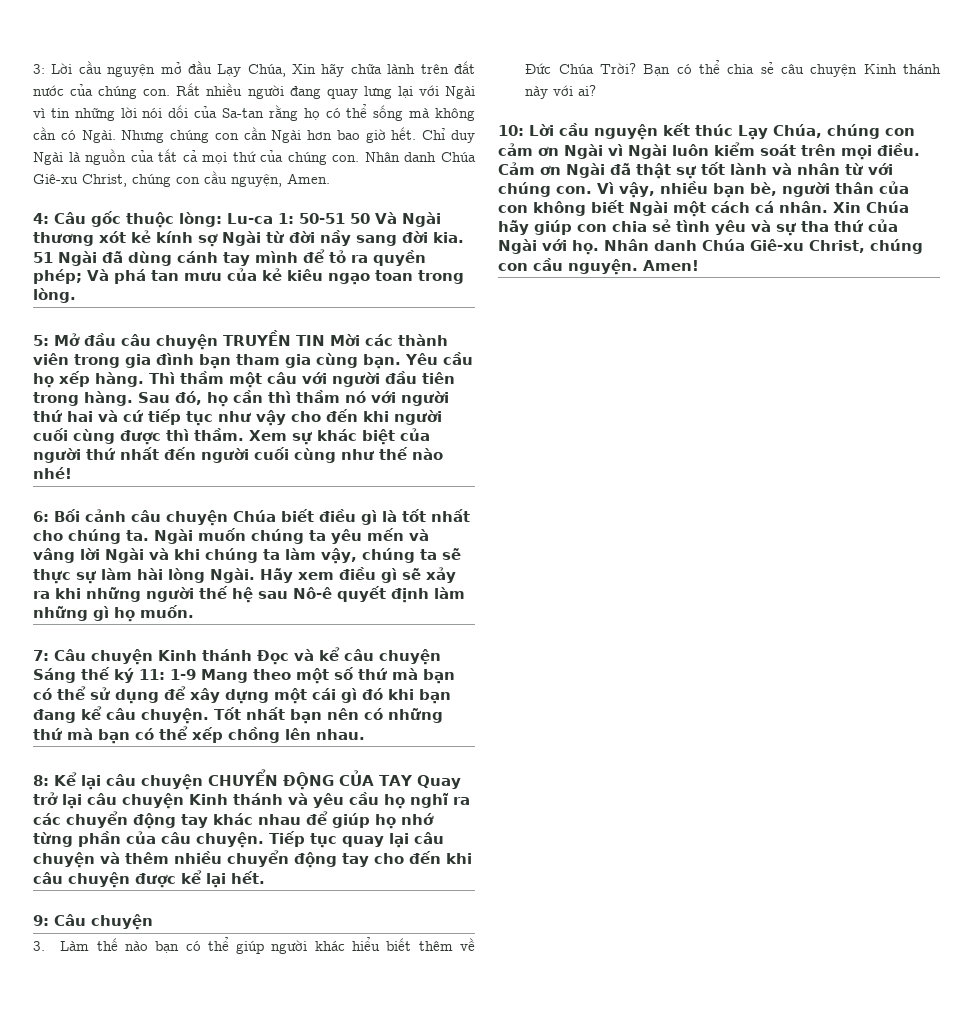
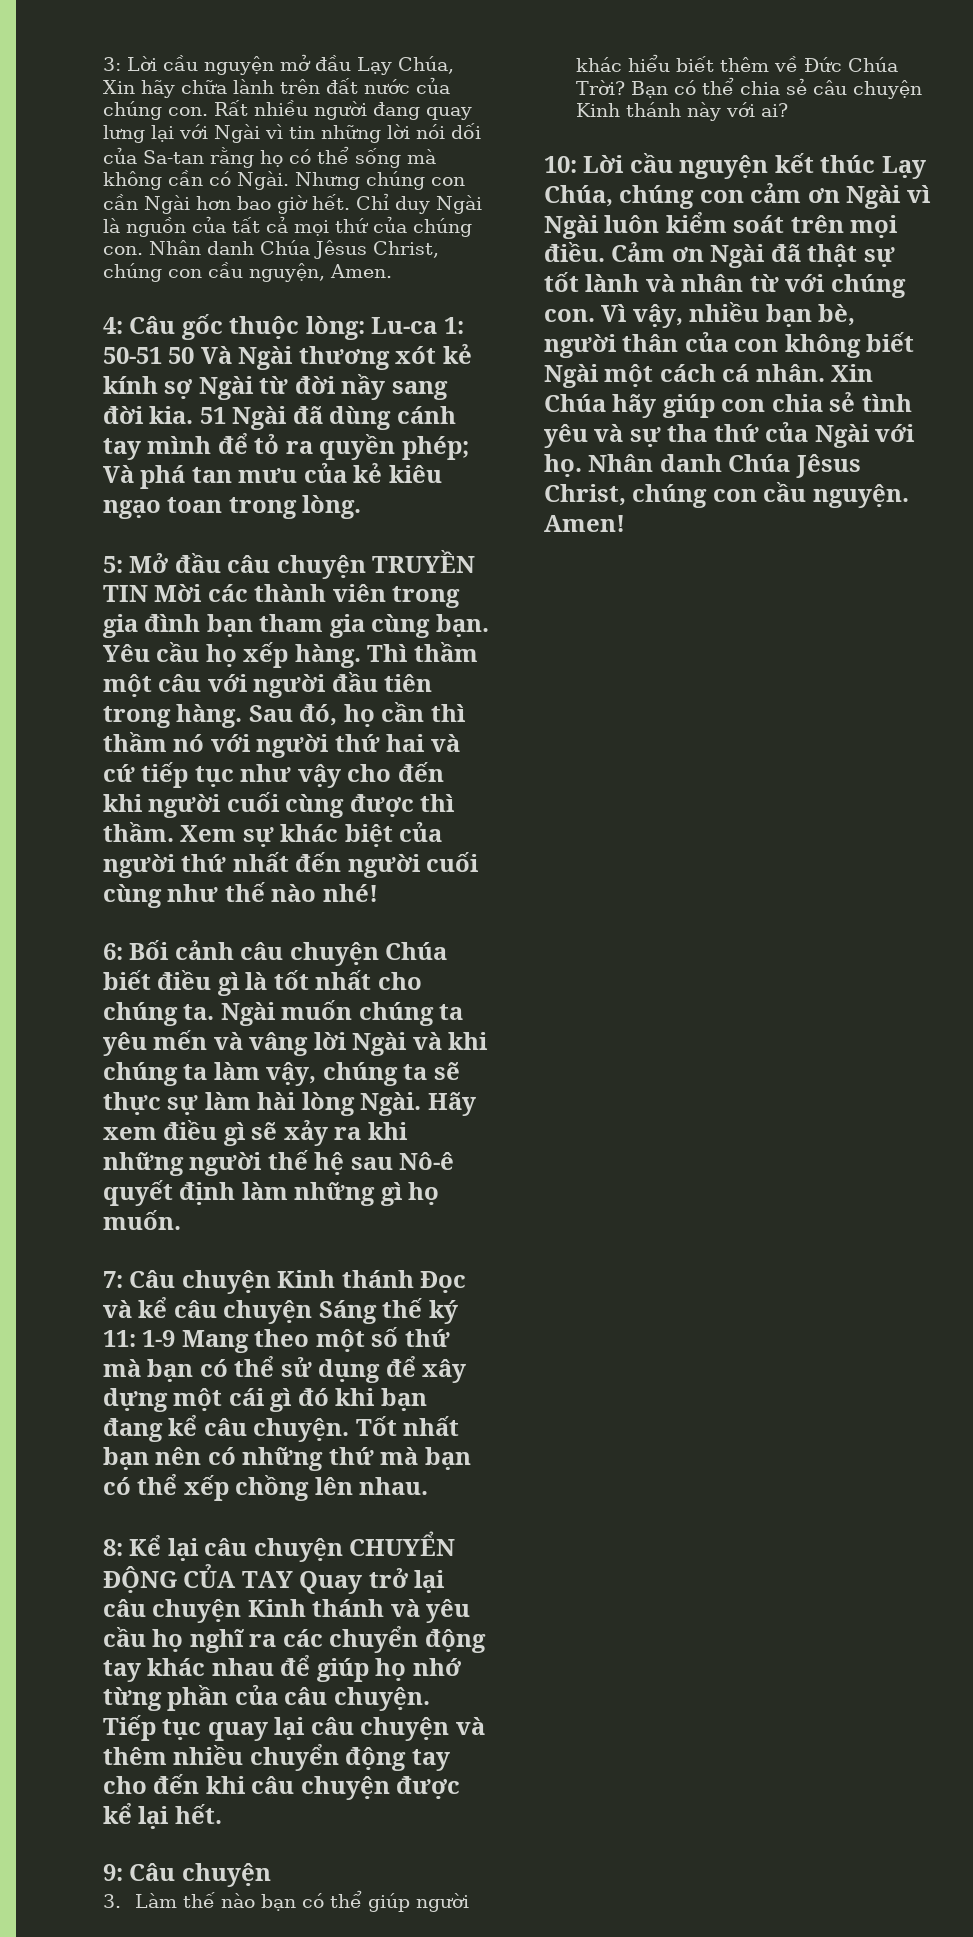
- Nhân danh Chúa Giê-xu Christ, chúng con cầu nguyện, Amen.
+ Nhân danh Chúa Jêsus Christ, chúng con cầu nguyện, Amen.
- Nhân danh Chúa Giê-xu Christ, chúng con cầu nguyện.
+ Nhân danh Chúa Jêsus Christ, chúng con cầu nguyện.

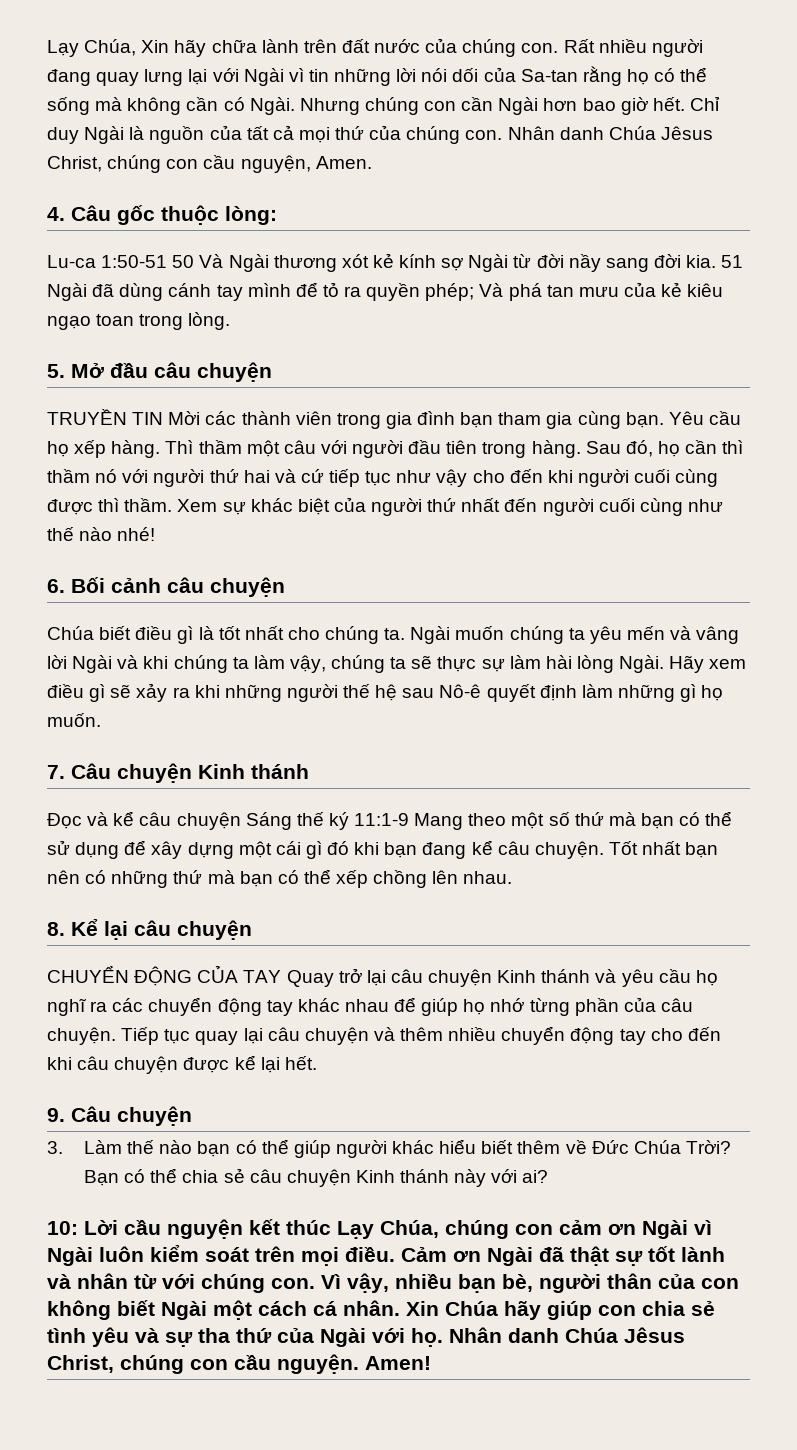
- 3: Lời cầu nguyện mở đầu Lạy Chúa, Xin hãy chữa lành trên đất nước của chúng con.
+ Lạy Chúa, Xin hãy chữa lành trên đất nước của chúng con.
- 4: Câu gốc thuộc lòng: Lu-ca 1: 50-51 50 Và Ngài thương xót kẻ kính sợ Ngài từ đời nầy sang đời kia.
+ 4. Câu gốc thuộc lòng:
+ Lu-ca 1:50-51 50 Và Ngài thương xót kẻ kính sợ Ngài từ đời nầy sang đời kia.
- 5: Mở đầu câu chuyện TRUYỀN TIN Mời các thành viên trong gia đình bạn tham gia cùng bạn.
+ 5. Mở đầu câu chuyện
+ TRUYỀN TIN Mời các thành viên trong gia đình bạn tham gia cùng bạn.
- 6: Bối cảnh câu chuyện Chúa biết điều gì là tốt nhất cho chúng ta.
+ 6. Bối cảnh câu chuyện
+ Chúa biết điều gì là tốt nhất cho chúng ta.
- 7: Câu chuyện Kinh thánh Đọc và kể câu chuyện Sáng thế ký 11: 1-9 Mang theo một số thứ mà bạn có thể sử dụng để xây dựng một cái gì đó khi bạn đang kể câu chuyện.
+ 7. Câu chuyện Kinh thánh
+ Đọc và kể câu chuyện Sáng thế ký 11:1-9 Mang theo một số thứ mà bạn có thể sử dụng để xây dựng một cái gì đó khi bạn đang kể câu chuyện.
- 8: Kể lại câu chuyện CHUYỂN ĐỘNG CỦA TAY Quay trở lại câu chuyện Kinh thánh và yêu cầu họ nghĩ ra các chuyển động tay khác nhau để giúp họ nhớ từng phần của câu chuyện.
+ 8. Kể lại câu chuyện
+ CHUYỂN ĐỘNG CỦA TAY Quay trở lại câu chuyện Kinh thánh và yêu cầu họ nghĩ ra các chuyển động tay khác nhau để giúp họ nhớ từng phần của câu chuyện.
- 9: Câu chuyện
+ 9. Câu chuyện

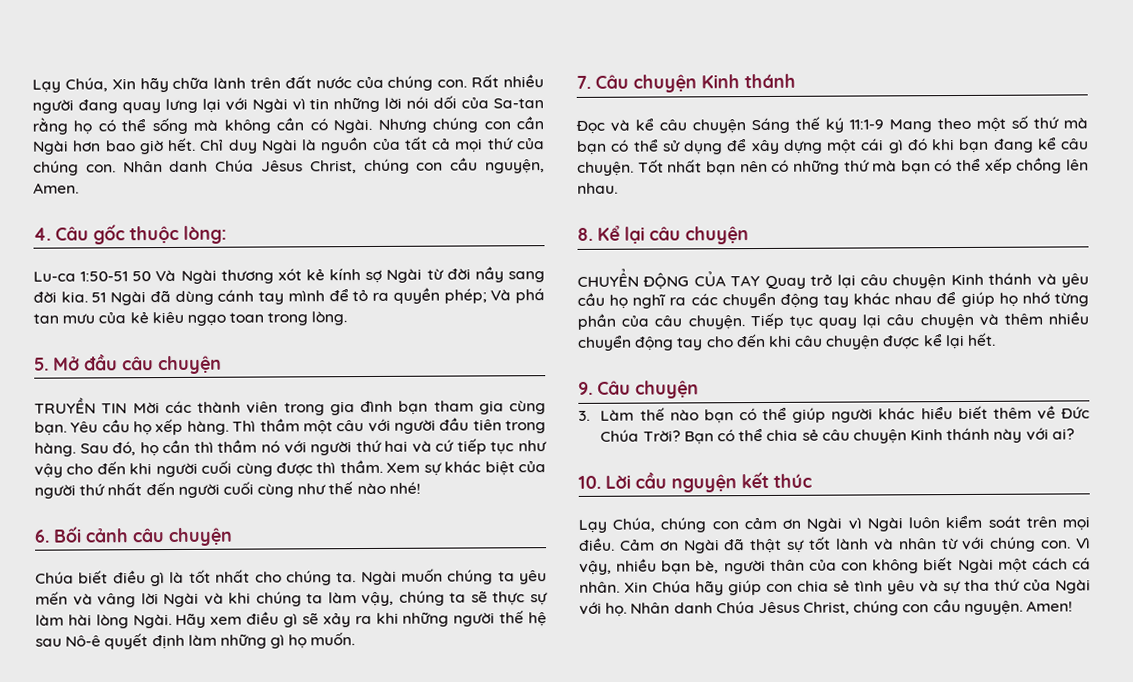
- 10: Lời cầu nguyện kết thúc Lạy Chúa, chúng con cảm ơn Ngài vì Ngài luôn kiểm soát trên mọi điều.
+ 10. Lời cầu nguyện kết thúc
+ Lạy Chúa, chúng con cảm ơn Ngài vì Ngài luôn kiểm soát trên mọi điều.

